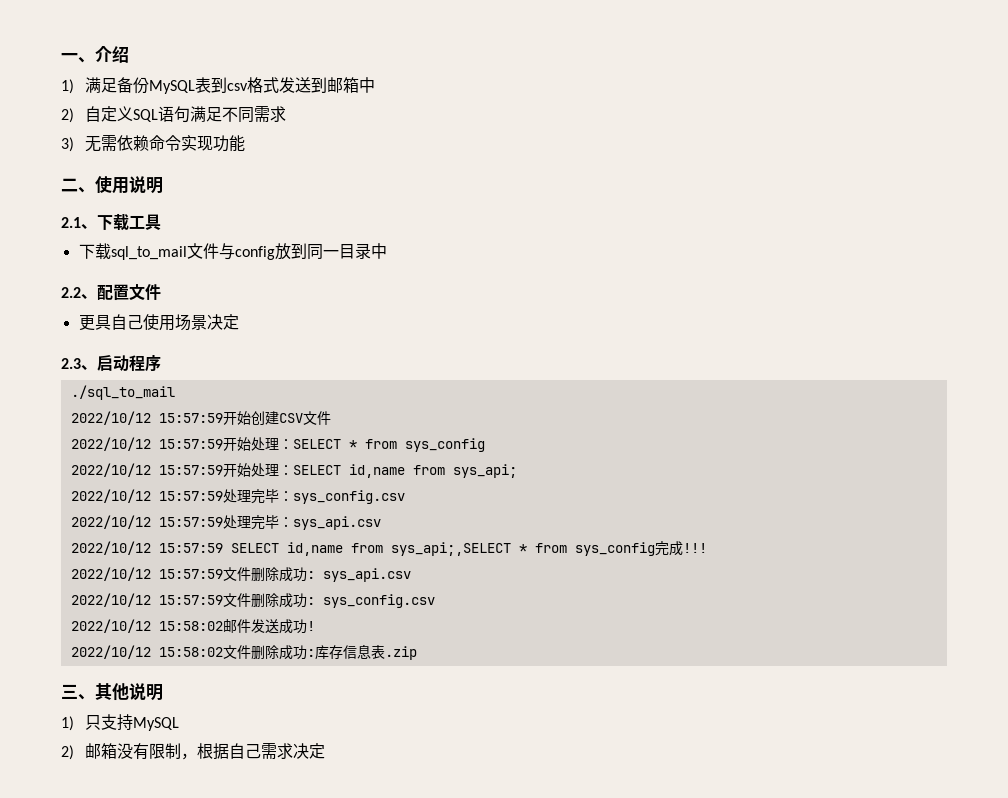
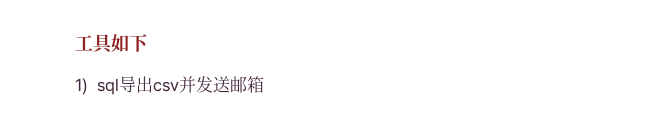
- 一、介绍
- 1)满足备份MySQL表到csv格式发送到邮箱中
- 2)自定义SQL语句满足不同需求
- 3)无需依赖命令实现功能
- 二、使用说明
- 2.1、下载工具
- 下载sql_to_mail文件与config放到同一目录中
- 2.2、配置文件
- 更具自己使用场景决定
- 2.3、启动程序
- ./sql_to_mail
- 2022/10/12 15:57:59开始创建CSV文件
- 2022/10/12 15:57:59开始处理：SELECT * from sys_config
- 2022/10/12 15:57:59开始处理：SELECT id,name from sys_api;
- 2022/10/12 15:57:59处理完毕：sys_config.csv
- 2022/10/12 15:57:59处理完毕：sys_api.csv
- 2022/10/12 15:57:59 SELECT id,name from sys_api;,SELECT * from sys_config完成!!!
- 2022/10/12 15:57:59文件删除成功: sys_api.csv
- 2022/10/12 15:57:59文件删除成功: sys_config.csv
- 2022/10/12 15:58:02邮件发送成功!
- 2022/10/12 15:58:02文件删除成功:库存信息表.zip
- 三、其他说明
- 1)只支持MySQL
- 2)邮箱没有限制，根据自己需求决定
+ 工具如下
+ 1) sql导出csv并发送邮箱

